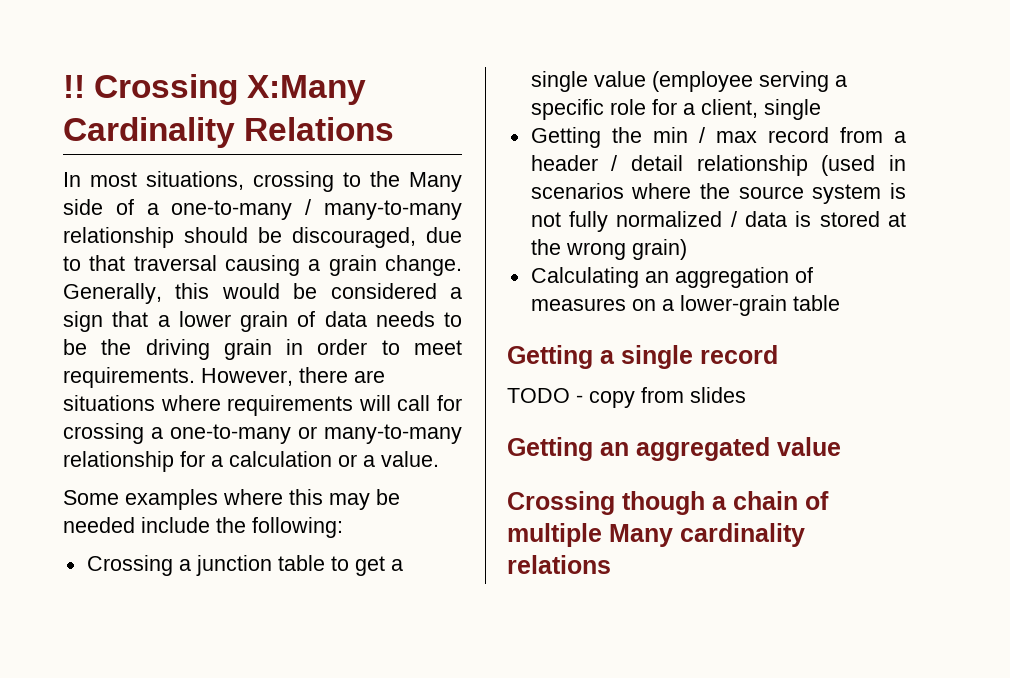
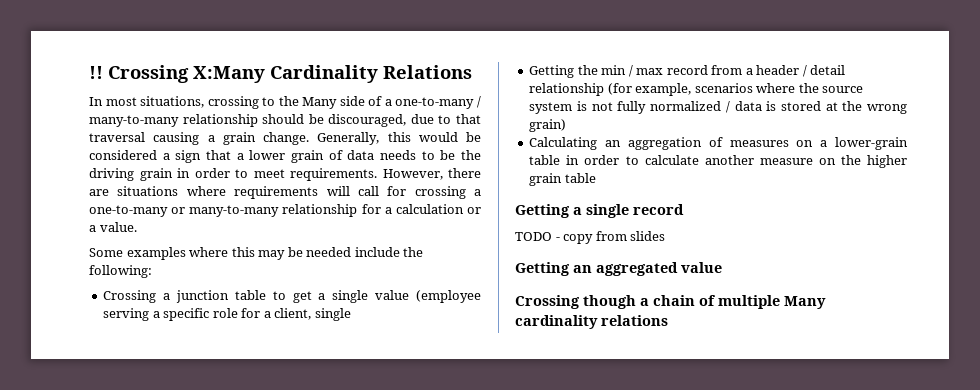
- Getting the min / max record from a header / detail relationship (used in scenarios where the source system is not fully normalized / data is stored at the wrong grain)
+ Getting the min / max record from a header / detail relationship (for example, scenarios where the source system is not fully normalized / data is stored at the wrong grain)
- Calculating an aggregation of measures on a lower-grain table
+ Calculating an aggregation of measures on a lower-grain table in order to calculate another measure on the higher grain table

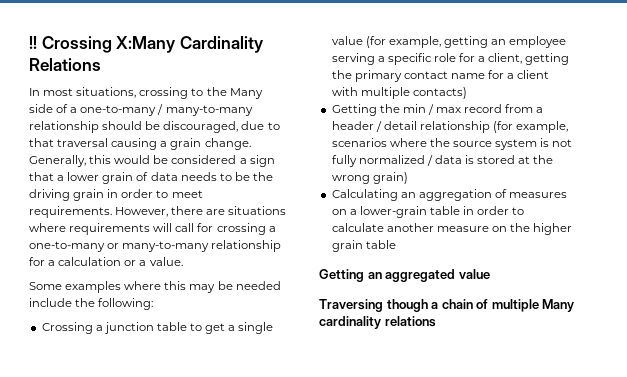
- Crossing a junction table to get a single value (employee serving a specific role for a client, single
+ Crossing a junction table to get a single value (for example, getting an employee serving a specific role for a client, getting the primary contact name for a client with multiple contacts)
- Getting a single record
- TODO - copy from slides
- Crossing though a chain of multiple Many cardinality relations
+ Traversing though a chain of multiple Many cardinality relations

